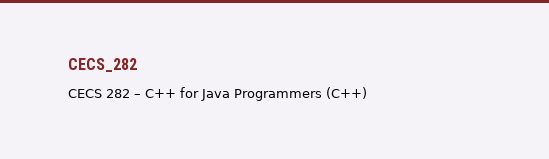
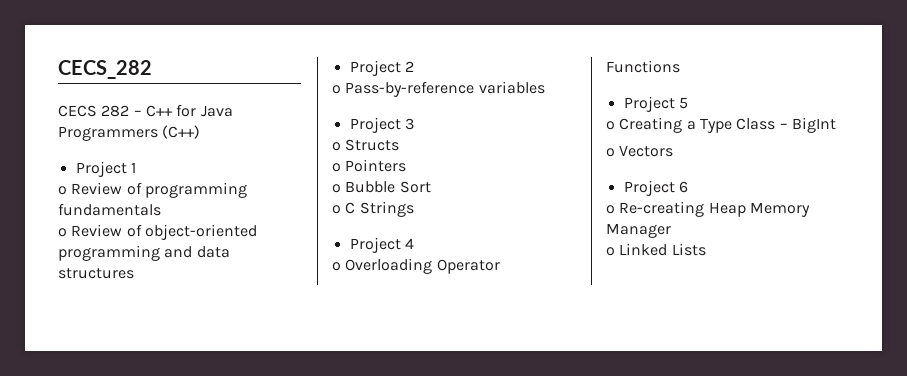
+ Project 1
+ o Review of programming fundamentals
+ o Review of object-oriented programming and data structures
+ Project 2
+ o Pass-by-reference variables
+ Project 3
+ o Structs
+ o Pointers
+ o Bubble Sort
+ o C Strings
+ Project 4
+ o Overloading Operator Functions
+ Project 5
+ o Creating a Type Class – BigInt
+ o Vectors
+ Project 6
+ o Re-creating Heap Memory Manager
+ o Linked Lists

